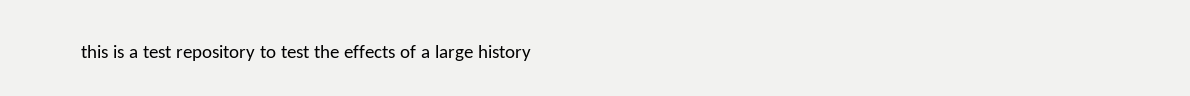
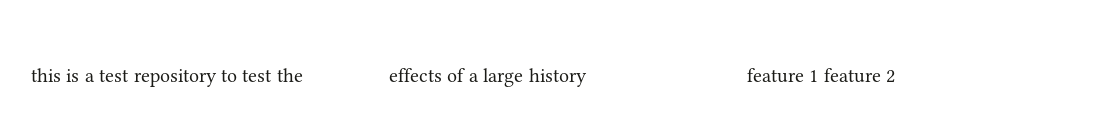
+ feature 1 feature 2

